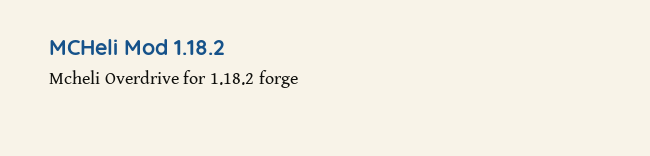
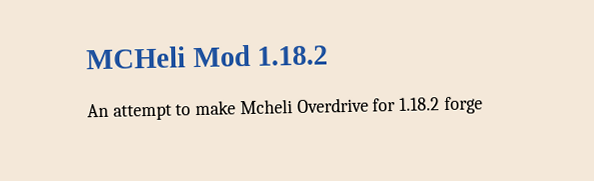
- Mcheli Overdrive for 1.18.2 forge
+ An attempt to make Mcheli Overdrive for 1.18.2 forge

